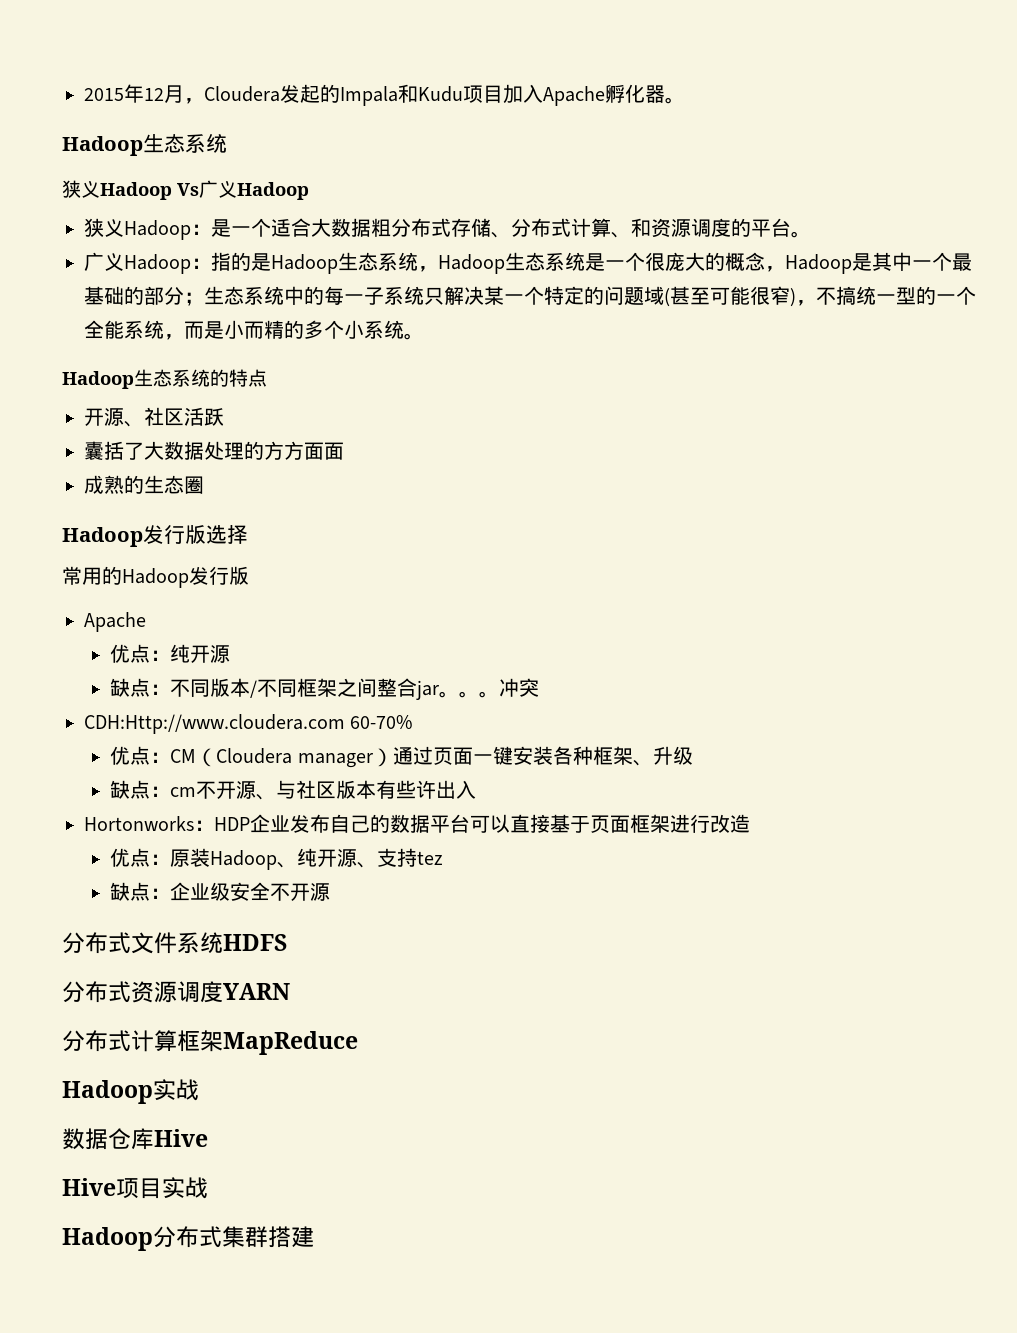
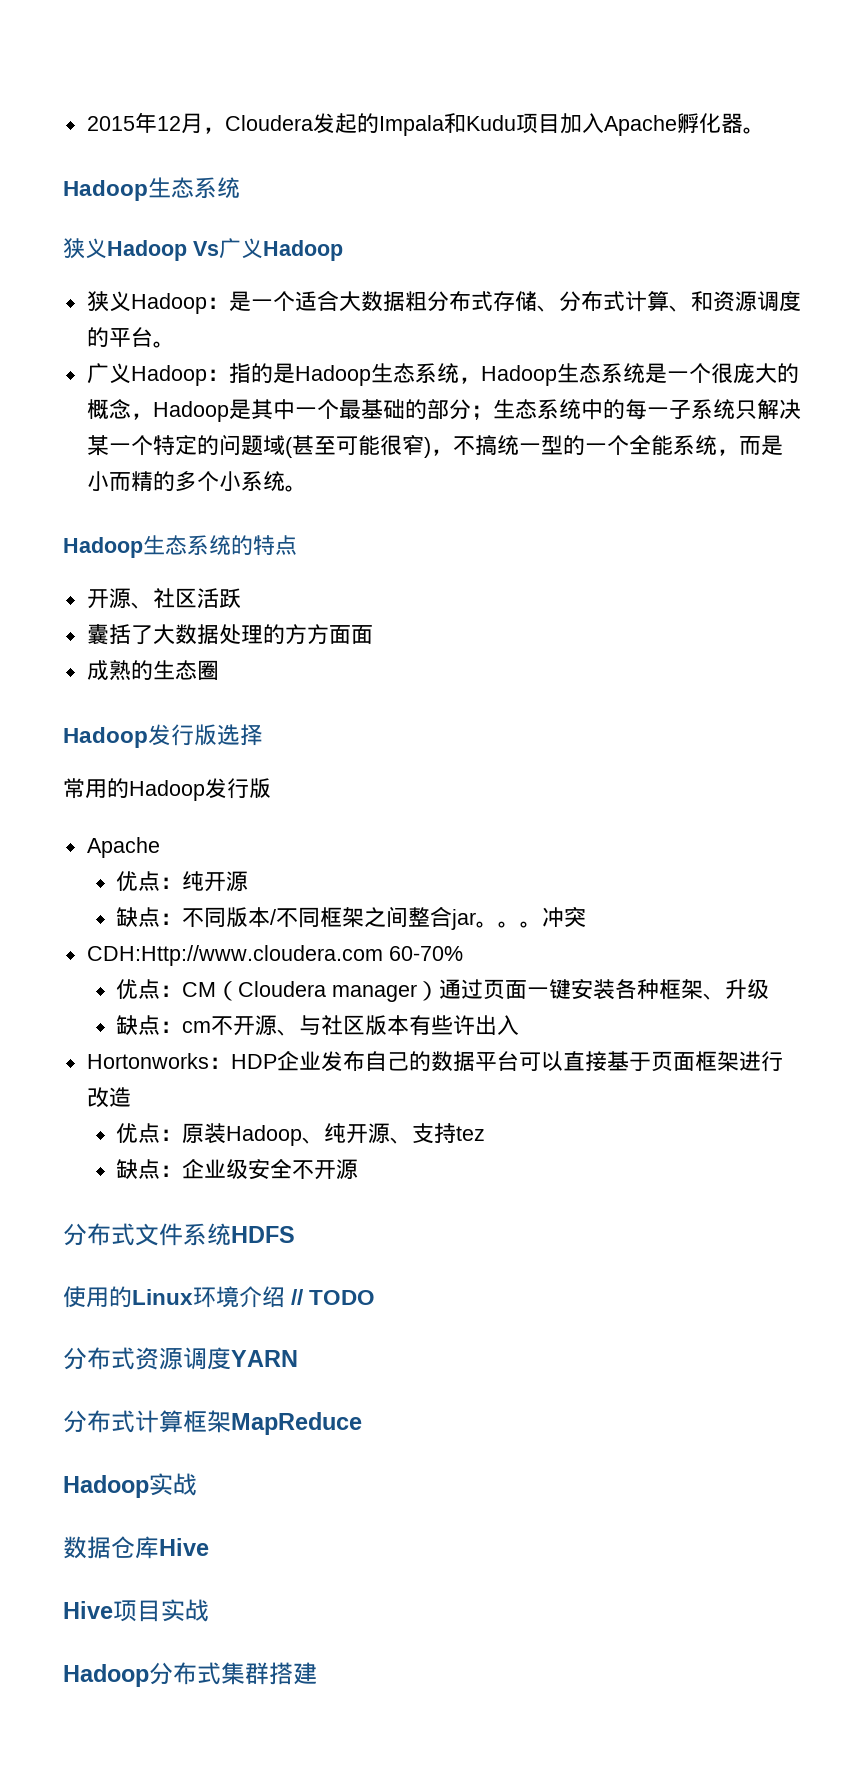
+ 使用的Linux环境介绍 // TODO

